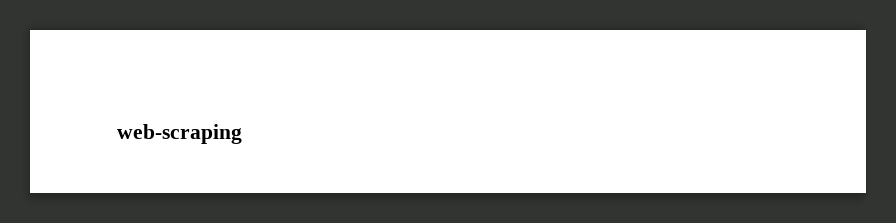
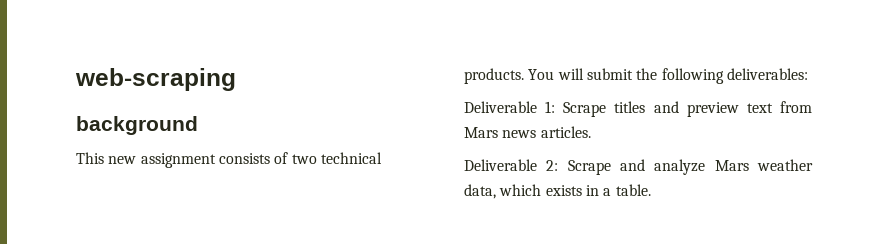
+ background
+ This new assignment consists of two technical products. You will submit the following deliverables:
+ Deliverable 1: Scrape titles and preview text from Mars news articles.
+ Deliverable 2: Scrape and analyze Mars weather data, which exists in a table.

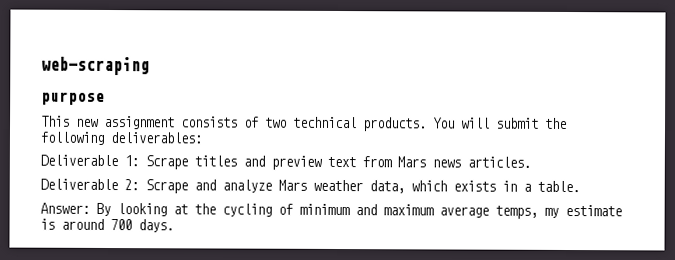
- background
+ purpose
+ Answer: By looking at the cycling of minimum and maximum average temps, my estimate is around 700 days.

